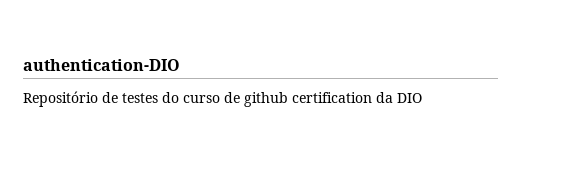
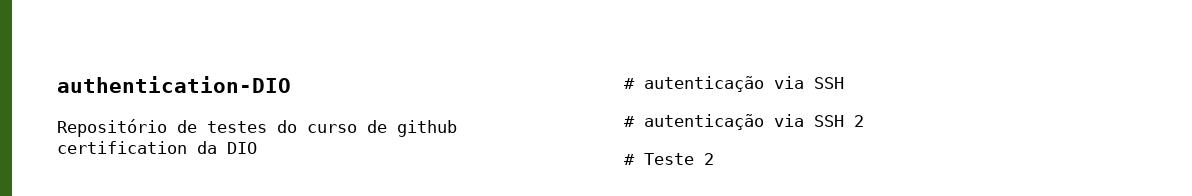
  Repositório de testes do curso de github certification da DIO
+ # autenticação via SSH
+ # autenticação via SSH 2
+ # Teste 2

